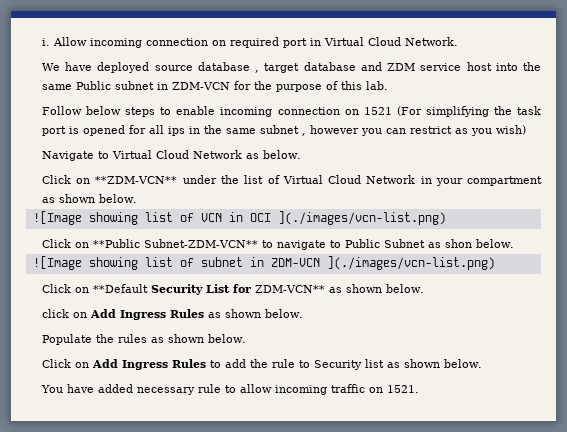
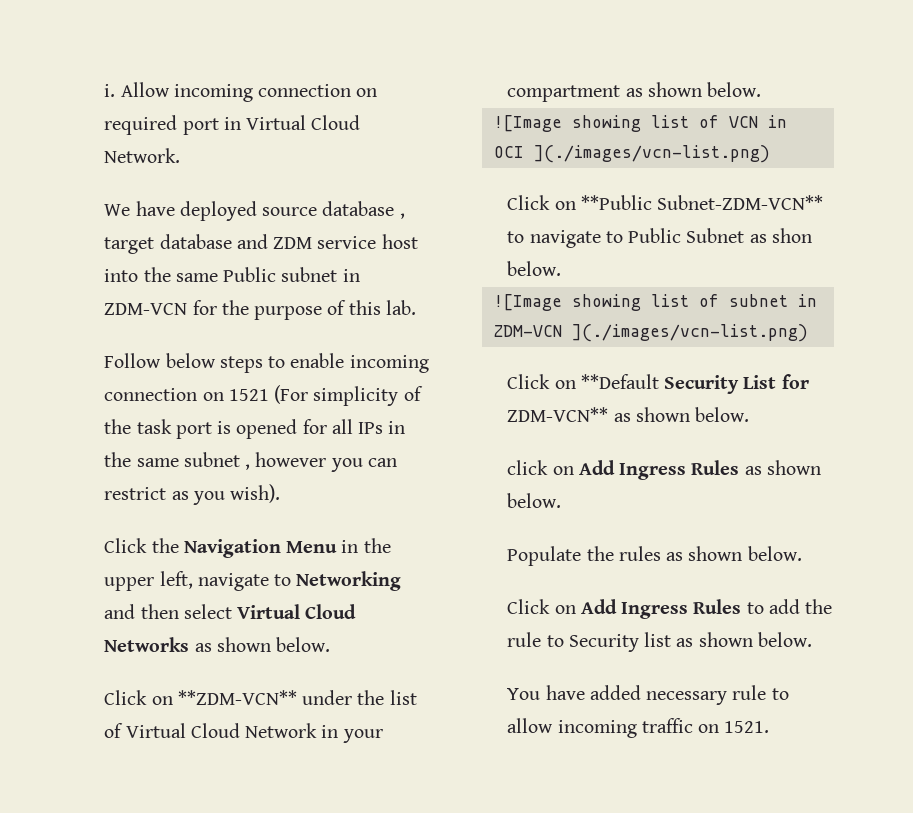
- Follow below steps to enable incoming connection on 1521 (For simplifying the task port is opened for all ips in the same subnet , however you can restrict as you wish)
- Navigate to Virtual Cloud Network as below.
+ Follow below steps to enable incoming connection on 1521 (For simplicity of the task port is opened for all IPs in the same subnet , however you can restrict as you wish).
+ Click the Navigation Menu in the upper left, navigate to Networking and then select Virtual Cloud Networks as shown below.

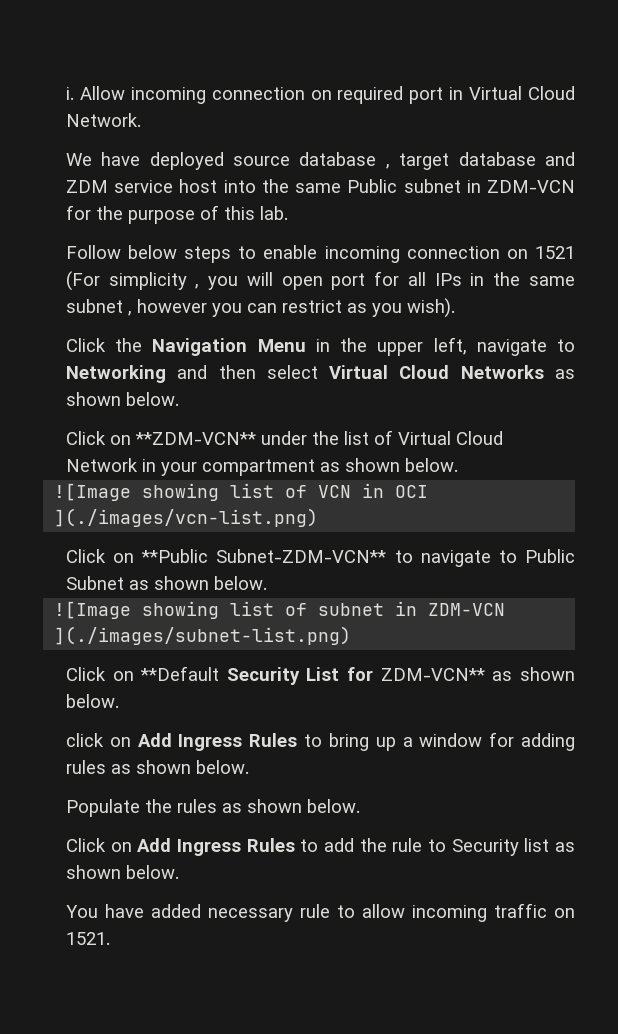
- Follow below steps to enable incoming connection on 1521 (For simplicity of the task port is opened for all IPs in the same subnet , however you can restrict as you wish).
+ Follow below steps to enable incoming connection on 1521 (For simplicity , you will open port for all IPs in the same subnet , however you can restrict as you wish).
- Click on **Public Subnet-ZDM-VCN** to navigate to Public Subnet as shon below.
+ Click on **Public Subnet-ZDM-VCN** to navigate to Public Subnet as shown below.
- ![Image showing list of subnet in ZDM-VCN ](./images/vcn-list.png)
+ ![Image showing list of subnet in ZDM-VCN ](./images/subnet-list.png)
- click on Add Ingress Rules as shown below.
+ click on Add Ingress Rules to bring up a window for adding rules as shown below.

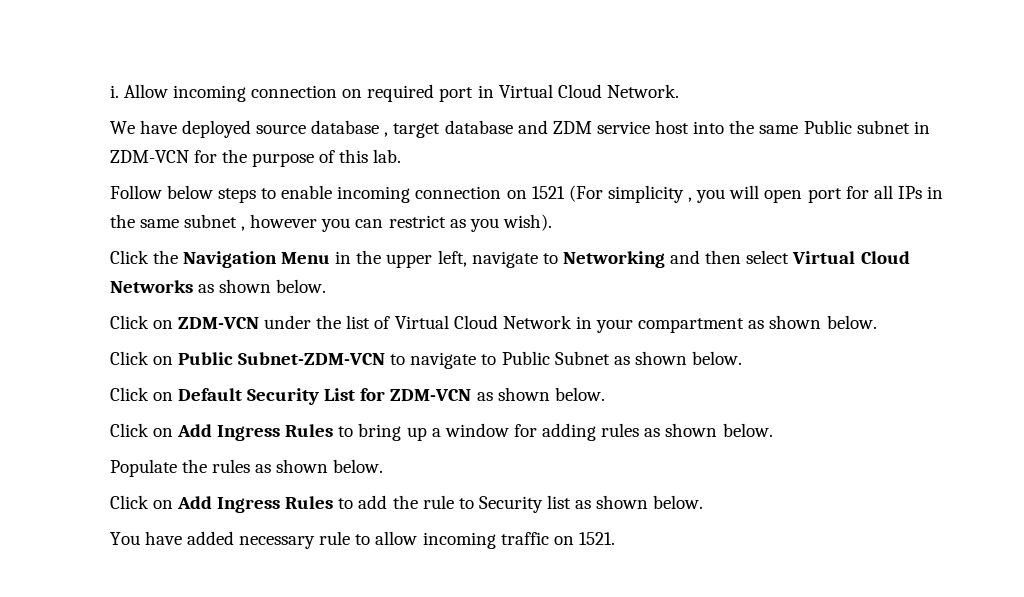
- Click on **ZDM-VCN** under the list of Virtual Cloud Network in your compartment as shown below.
+ Click on ZDM-VCN under the list of Virtual Cloud Network in your compartment as shown below.
- ![Image showing list of VCN in OCI ](./images/vcn-list.png)
- Click on **Public Subnet-ZDM-VCN** to navigate to Public Subnet as shown below.
+ Click on Public Subnet-ZDM-VCN to navigate to Public Subnet as shown below.
- ![Image showing list of subnet in ZDM-VCN ](./images/subnet-list.png)
- Click on **Default Security List for ZDM-VCN** as shown below.
- click on Add Ingress Rules to bring up a window for adding rules as shown below.
+ Click on Default Security List for ZDM-VCN as shown below.
+ Click on Add Ingress Rules to bring up a window for adding rules as shown below.

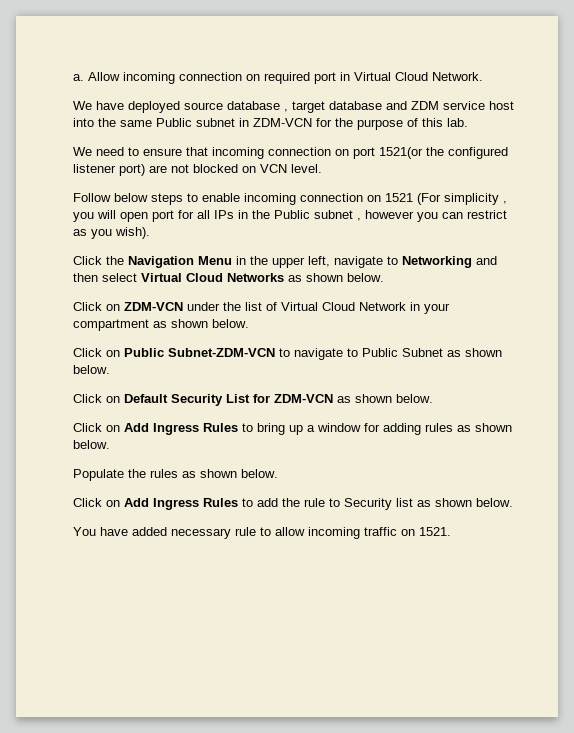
- i.
+ a.
+ We need to ensure that incoming connection on port 1521(or the configured listener port) are not blocked on VCN level.
- Follow below steps to enable incoming connection on 1521 (For simplicity , you will open port for all IPs in the same subnet , however you can restrict as you wish).
+ Follow below steps to enable incoming connection on 1521 (For simplicity , you will open port for all IPs in the Public subnet , however you can restrict as you wish).

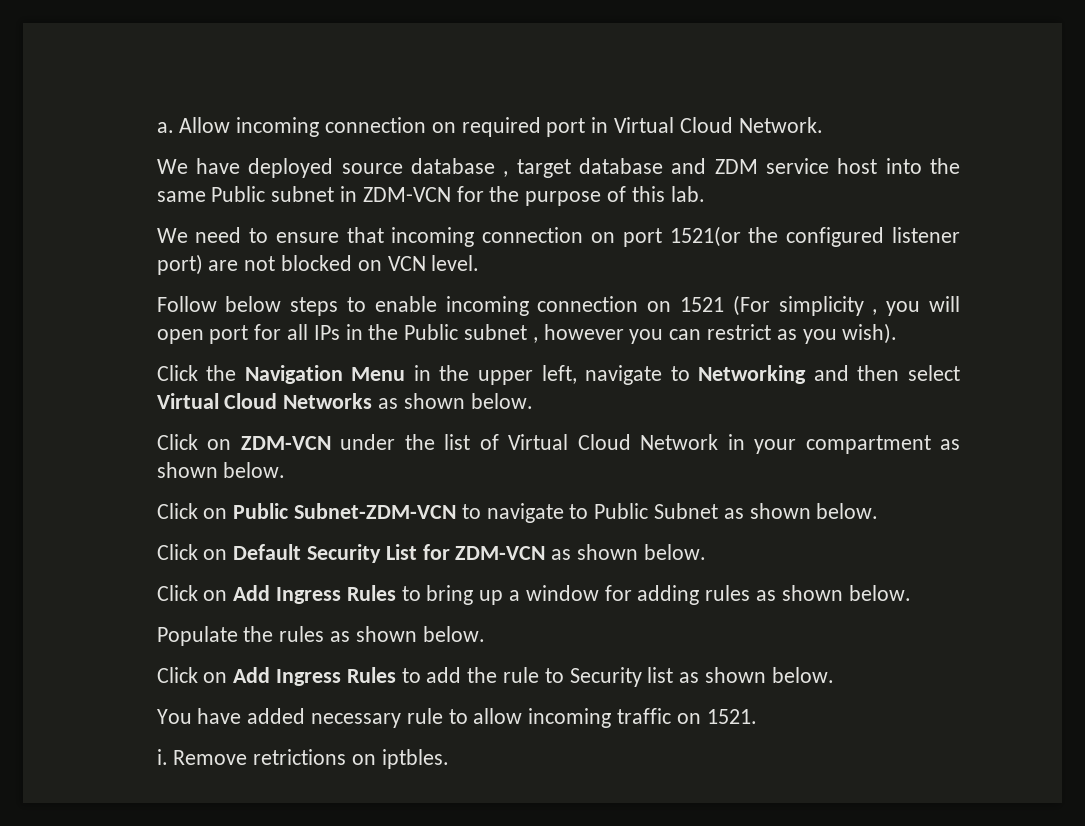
+ i. Remove retrictions on iptbles.

